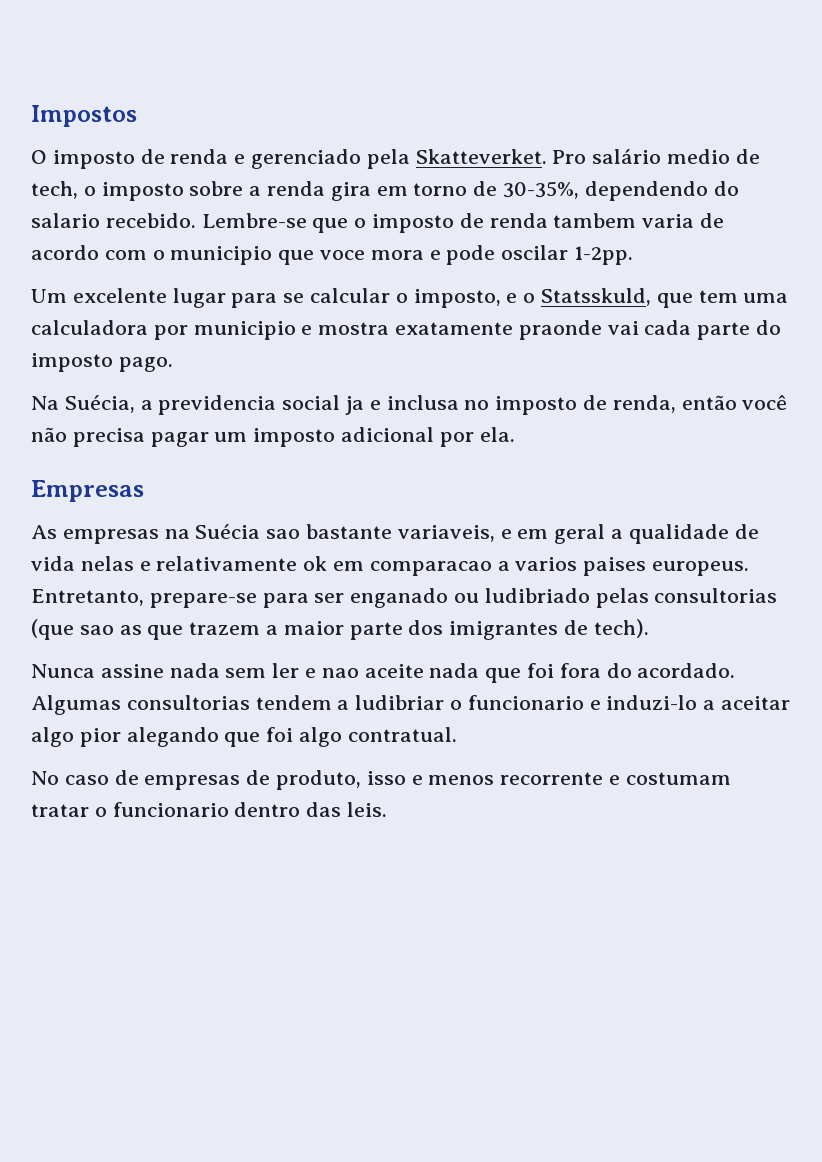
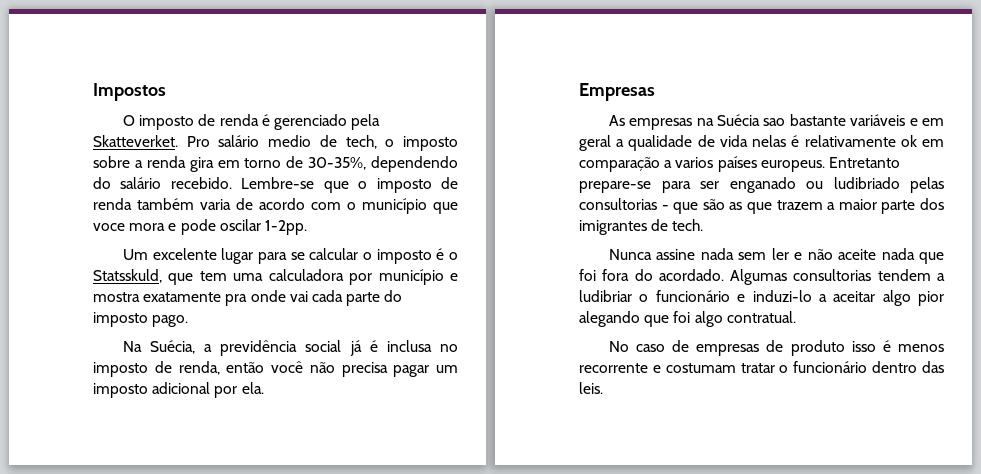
- O imposto de renda e gerenciado pela Skatteverket.
+ O imposto de renda é gerenciado pela Skatteverket.
- Pro salário medio de tech, o imposto sobre a renda gira em torno de 30-35%, dependendo do salario recebido.
+ Pro salário medio de tech, o imposto sobre a renda gira em torno de 30-35%, dependendo do salário recebido.
- Lembre-se que o imposto de renda tambem varia de acordo com o municipio que voce mora e pode oscilar 1-2pp.
+ Lembre-se que o imposto de renda também varia de acordo com o município que voce mora e pode oscilar 1-2pp.
- Um excelente lugar para se calcular o imposto, e o Statsskuld, que tem uma calculadora por municipio e mostra exatamente praonde vai cada parte do imposto pago.
+ Um excelente lugar para se calcular o imposto é o Statsskuld, que tem uma calculadora por município e mostra exatamente pra onde vai cada parte do imposto pago.
- Na Suécia, a previdencia social ja e inclusa no imposto de renda, então você não precisa pagar um imposto adicional por ela.
+ Na Suécia, a previdência social já é inclusa no imposto de renda, então você não precisa pagar um imposto adicional por ela.
- As empresas na Suécia sao bastante variaveis, e em geral a qualidade de vida nelas e relativamente ok em comparacao a varios paises europeus. Entretanto, prepare-se para ser enganado ou ludibriado pelas consultorias (que sao as que trazem a maior parte dos imigrantes de tech).
+ As empresas na Suécia sao bastante variáveis e em geral a qualidade de vida nelas é relativamente ok em comparação a varios países europeus. Entretanto prepare-se para ser enganado ou ludibriado pelas consultorias - que são as que trazem a maior parte dos imigrantes de tech.
- Nunca assine nada sem ler e nao aceite nada que foi fora do acordado.
+ Nunca assine nada sem ler e não aceite nada que foi fora do acordado.
- Algumas consultorias tendem a ludibriar o funcionario e induzi-lo a aceitar algo pior alegando que foi algo contratual.
+ Algumas consultorias tendem a ludibriar o funcionário e induzi-lo a aceitar algo pior alegando que foi algo contratual.
- No caso de empresas de produto, isso e menos recorrente e costumam tratar o funcionario dentro das leis.
+ No caso de empresas de produto isso é menos recorrente e costumam tratar o funcionário dentro das leis.

